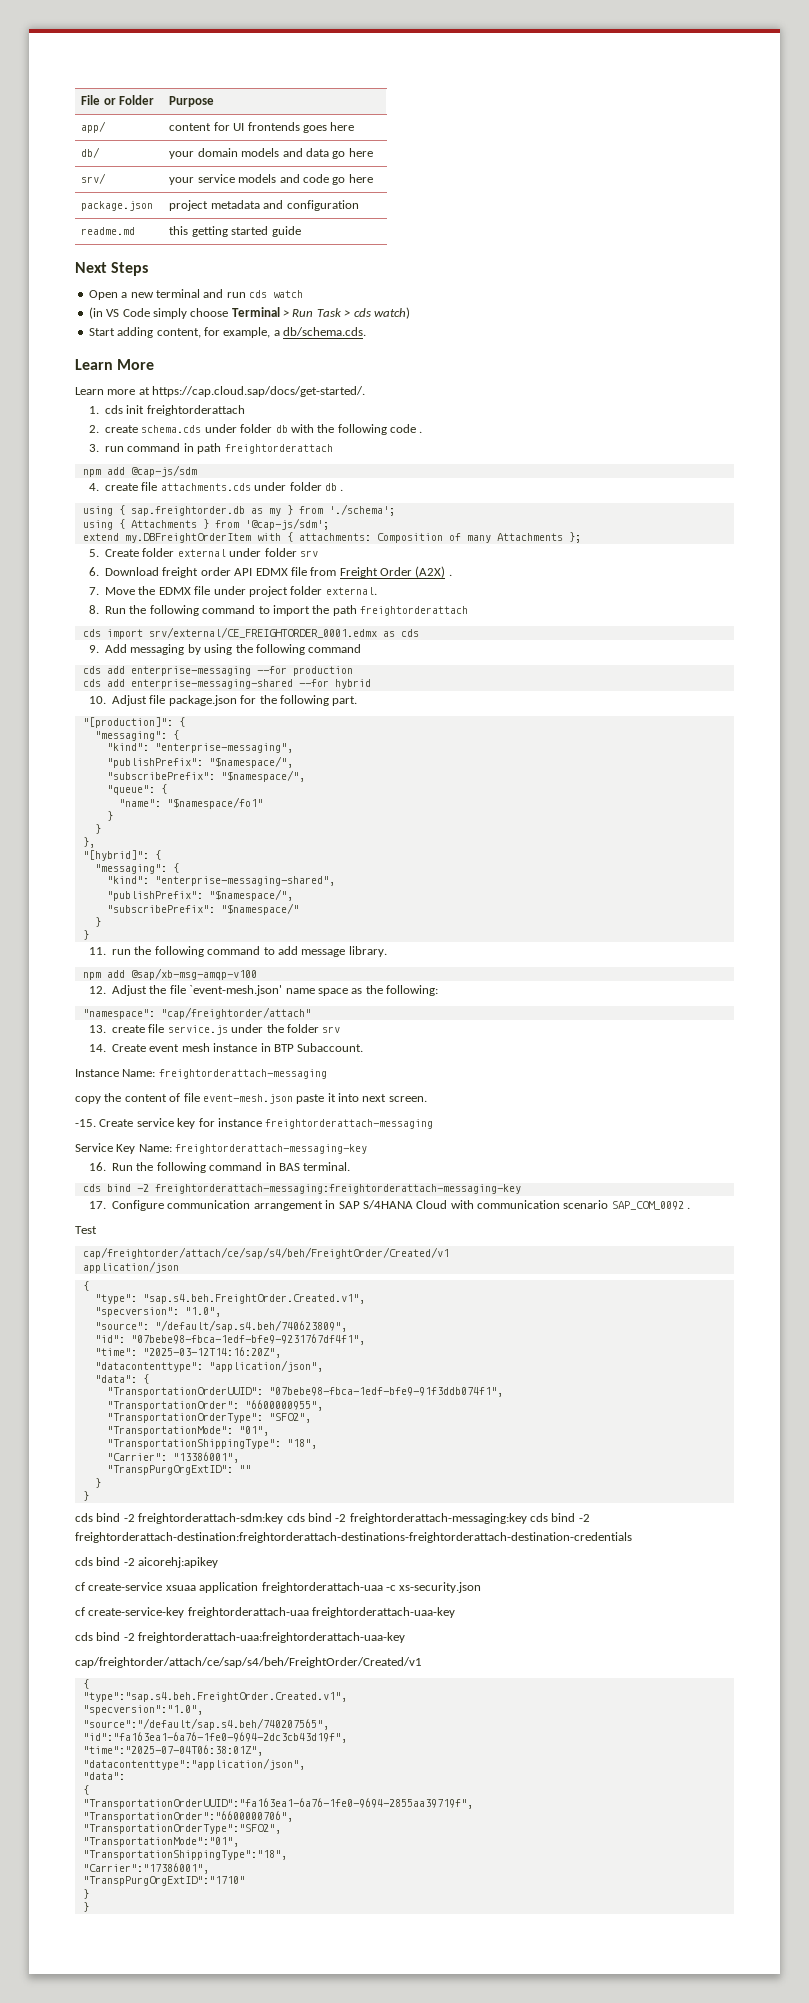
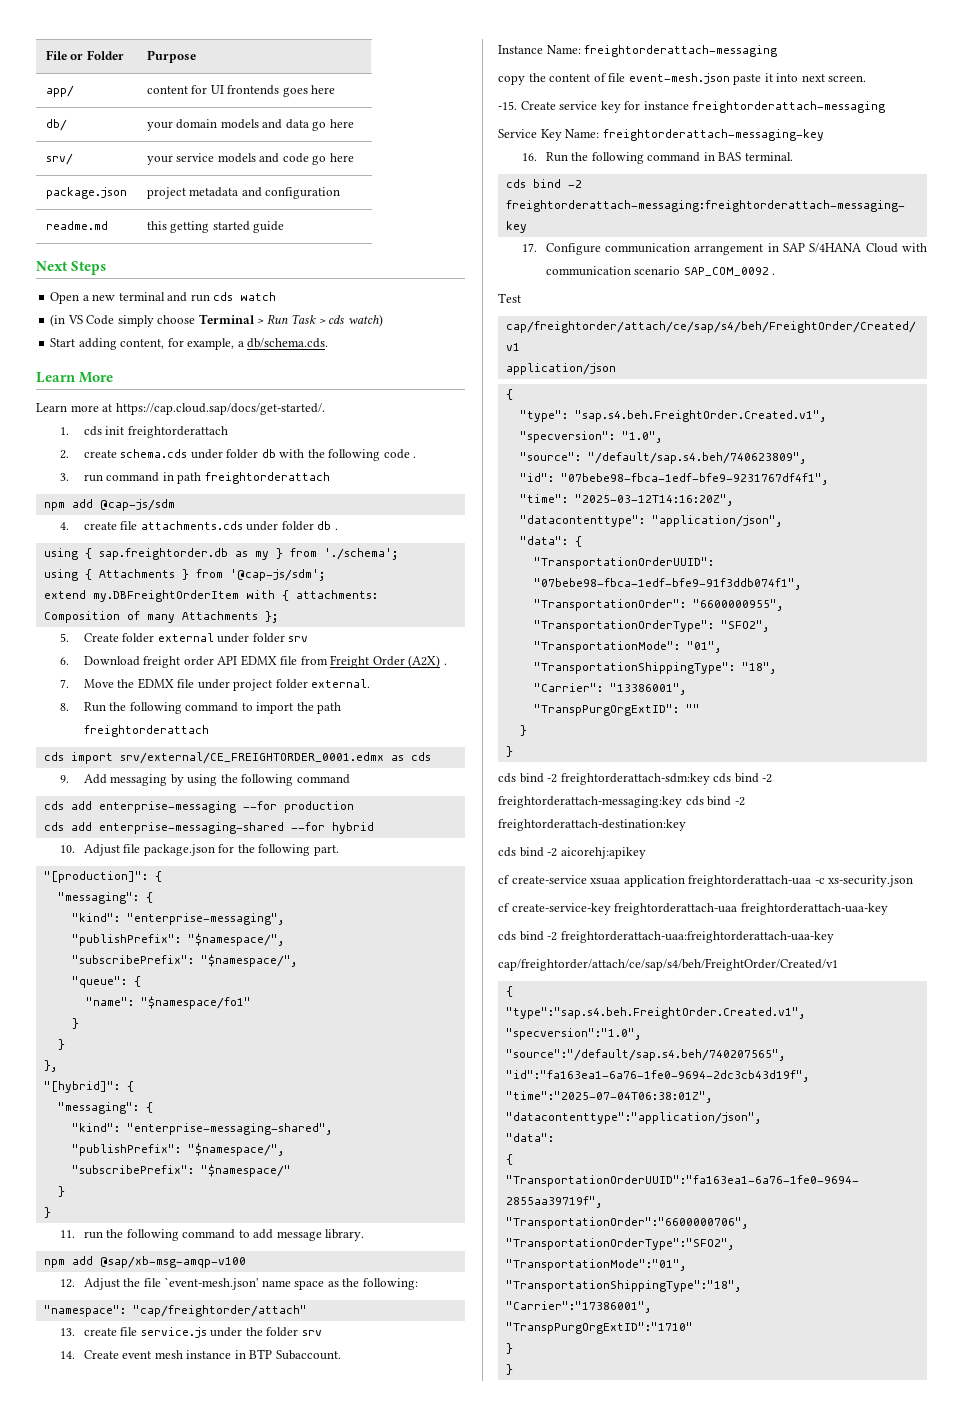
- cds bind -2 freightorderattach-sdm:key cds bind -2 freightorderattach-messaging:key cds bind -2 freightorderattach-destination:freightorderattach-destinations-freightorderattach-destination-credentials
+ cds bind -2 freightorderattach-sdm:key cds bind -2 freightorderattach-messaging:key cds bind -2 freightorderattach-destination:key

